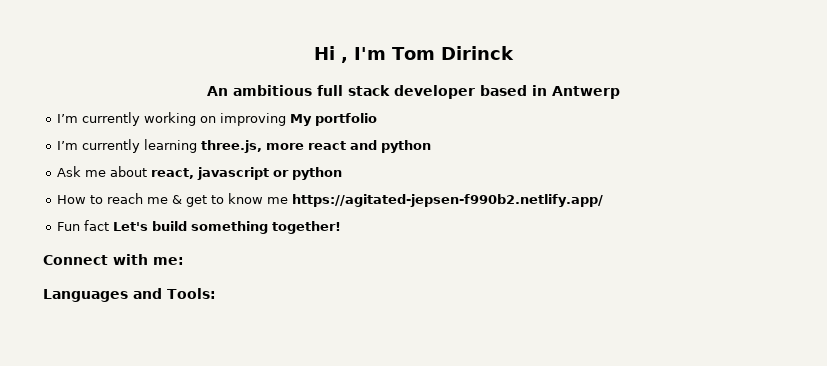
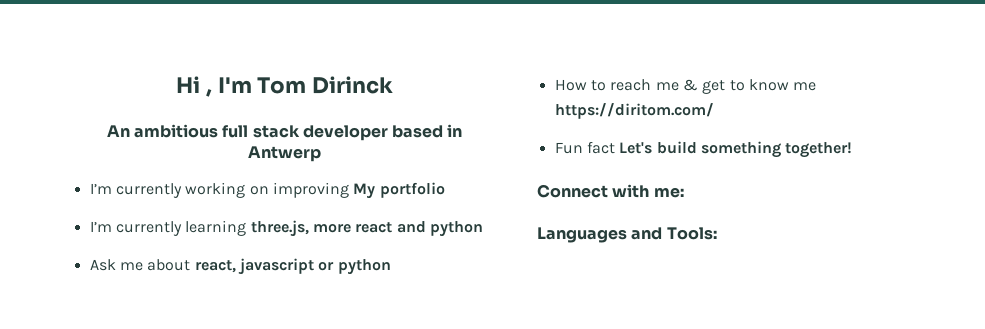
- How to reach me & get to know me https://agitated-jepsen-f990b2.netlify.app/
+ How to reach me & get to know me https://diritom.com/

